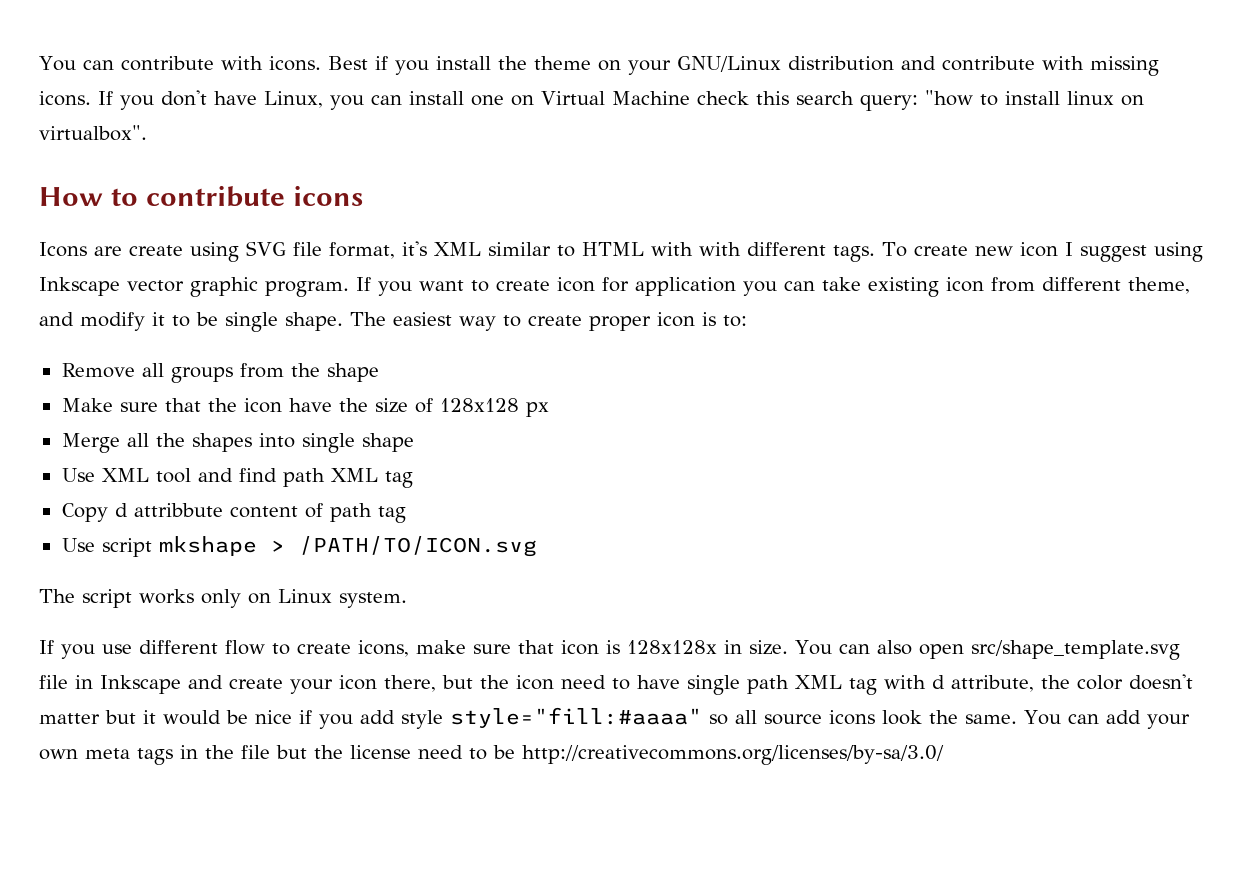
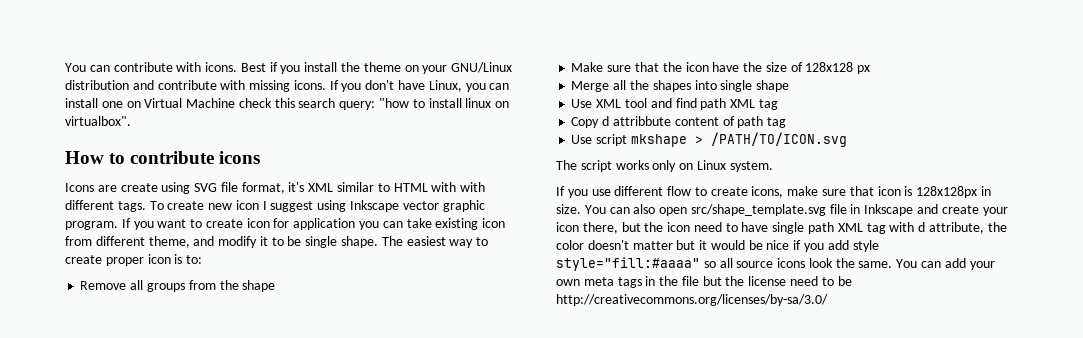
- If you use different flow to create icons, make sure that icon is 128x128x in size.
+ If you use different flow to create icons, make sure that icon is 128x128px in size.

